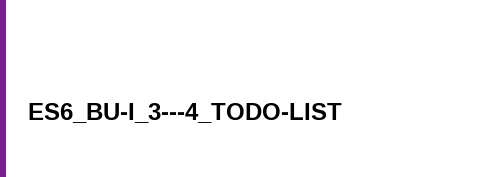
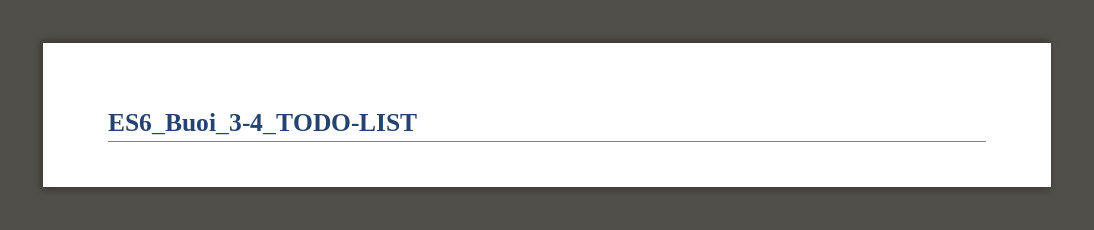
- ES6_BU-I_3---4_TODO-LIST
+ ES6_Buoi_3-4_TODO-LIST

